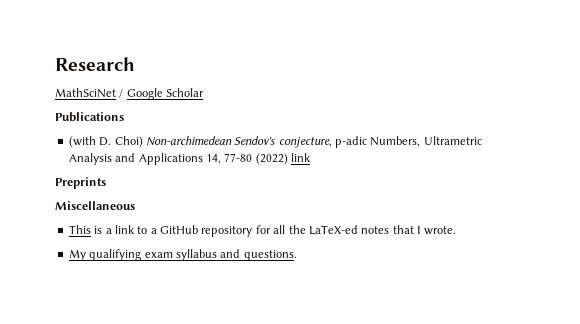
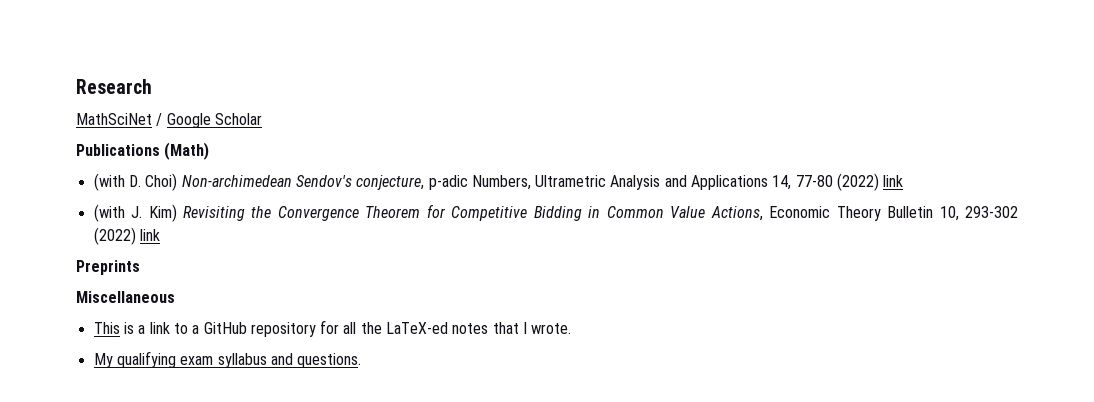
- Publications
+ Publications (Math)
+ (with J. Kim) Revisiting the Convergence Theorem for Competitive Bidding in Common Value Actions, Economic Theory Bulletin 10, 293-302 (2022) link

